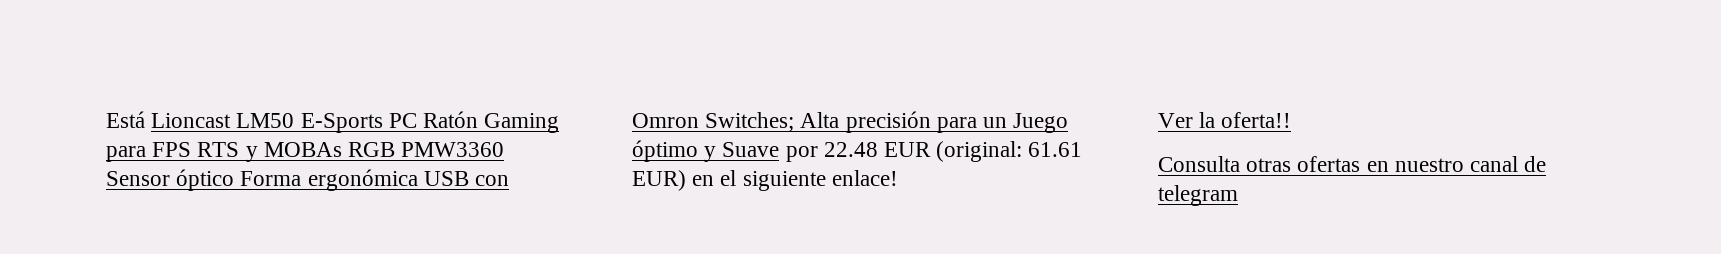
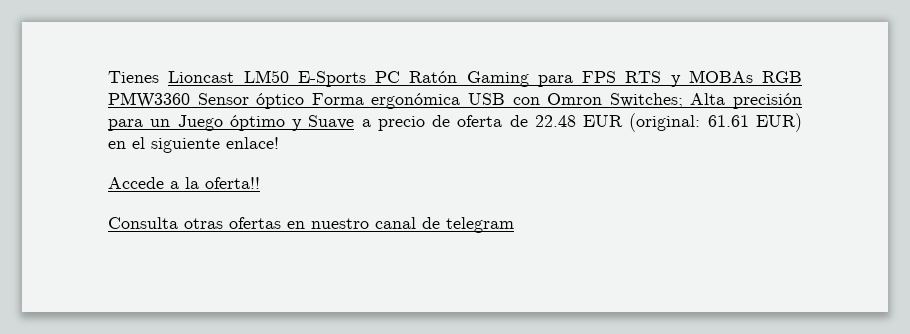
- Está Lioncast LM50 E-Sports PC Ratón Gaming para FPS RTS y MOBAs RGB PMW3360 Sensor óptico Forma ergonómica USB con Omron Switches; Alta precisión para un Juego óptimo y Suave por 22.48 EUR (original: 61.61 EUR) en el siguiente enlace!
+ Tienes Lioncast LM50 E-Sports PC Ratón Gaming para FPS RTS y MOBAs RGB PMW3360 Sensor óptico Forma ergonómica USB con Omron Switches; Alta precisión para un Juego óptimo y Suave a precio de oferta de 22.48 EUR (original: 61.61 EUR) en el siguiente enlace!
- Ver la oferta!!
+ Accede a la oferta!!

